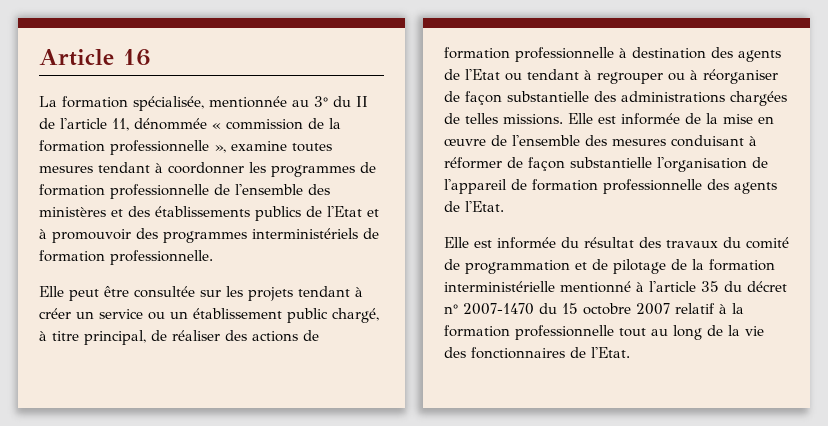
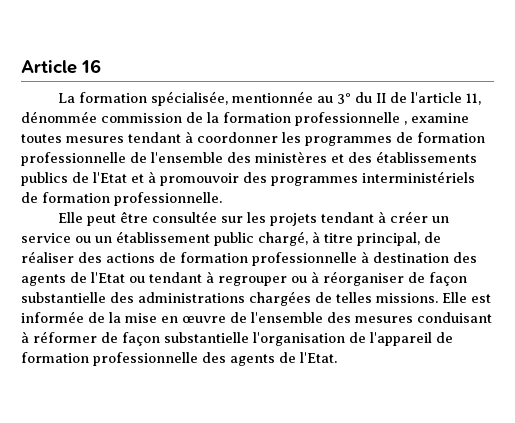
- La formation spécialisée, mentionnée au 3° du II de l'article 11, dénommée « commission de la formation professionnelle », examine toutes mesures tendant à coordonner les programmes de formation professionnelle de l'ensemble des ministères et des établissements publics de l'Etat et à promouvoir des programmes interministériels de formation professionnelle.
+ La formation spécialisée, mentionnée au 3° du II de l'article 11, dénommée commission de la formation professionnelle , examine toutes mesures tendant à coordonner les programmes de formation professionnelle de l'ensemble des ministères et des établissements publics de l'Etat et à promouvoir des programmes interministériels de formation professionnelle.
- Elle est informée du résultat des travaux du comité de programmation et de pilotage de la formation interministérielle mentionné à l'article 35 du décret n° 2007-1470 du 15 octobre 2007 relatif à la formation professionnelle tout au long de la vie des fonctionnaires de l'Etat.

